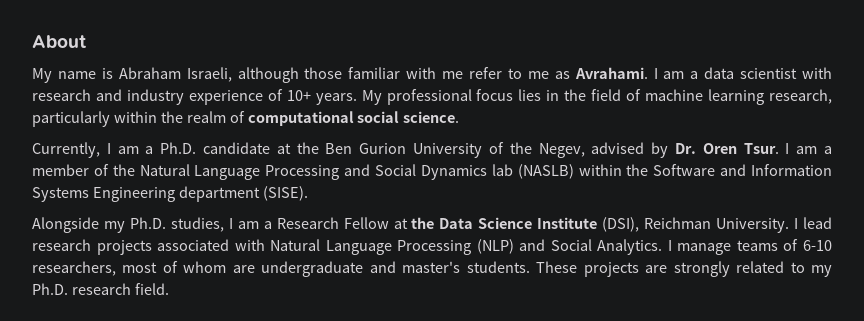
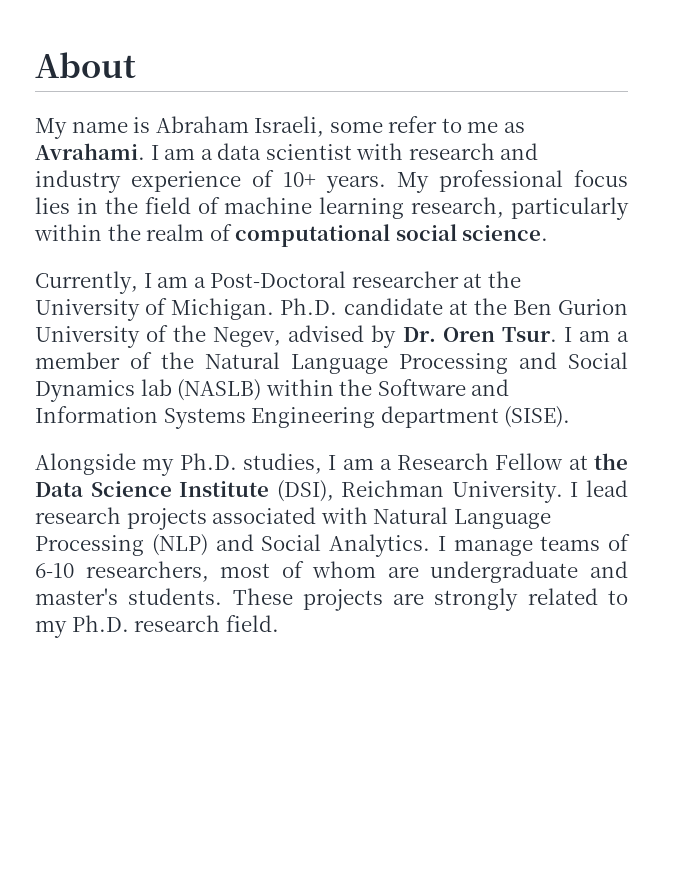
- My name is Abraham Israeli, although those familiar with me refer to me as Avrahami.
+ My name is Abraham Israeli, some refer to me as Avrahami.
- Currently, I am a Ph.D. candidate at the Ben Gurion University of the Negev, advised by Dr. Oren Tsur.
+ Currently, I am a Post-Doctoral researcher at the University of Michigan. Ph.D. candidate at the Ben Gurion University of the Negev, advised by Dr. Oren Tsur.

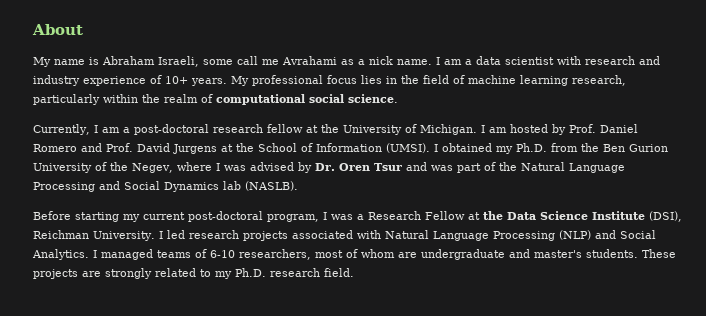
- My name is Abraham Israeli, some refer to me as Avrahami.
+ My name is Abraham Israeli, some call me Avrahami as a nick name.
- Currently, I am a Post-Doctoral researcher at the University of Michigan.
+ Currently, I am a post-doctoral research fellow at the University of Michigan.
- Ph.D. candidate at the Ben Gurion University of the Negev, advised by Dr. Oren Tsur. I am a member of the Natural Language Processing and Social Dynamics lab (NASLB) within the Software and Information Systems Engineering department (SISE).
- Alongside my Ph.D. studies, I am a Research Fellow at the Data Science Institute (DSI), Reichman University.
+ I am hosted by Prof. Daniel Romero and Prof. David Jurgens at the School of Information (UMSI). I obtained my Ph.D. from the Ben Gurion University of the Negev, where I was advised by Dr. Oren Tsur and was part of the Natural Language Processing and Social Dynamics lab (NASLB).
+ Before starting my current post-doctoral program, I was a Research Fellow at the Data Science Institute (DSI), Reichman University.
- I lead research projects associated with Natural Language Processing (NLP) and Social Analytics.
+ I led research projects associated with Natural Language Processing (NLP) and Social Analytics.
- I manage teams of 6-10 researchers, most of whom are undergraduate and master's students.
+ I managed teams of 6-10 researchers, most of whom are undergraduate and master's students.

